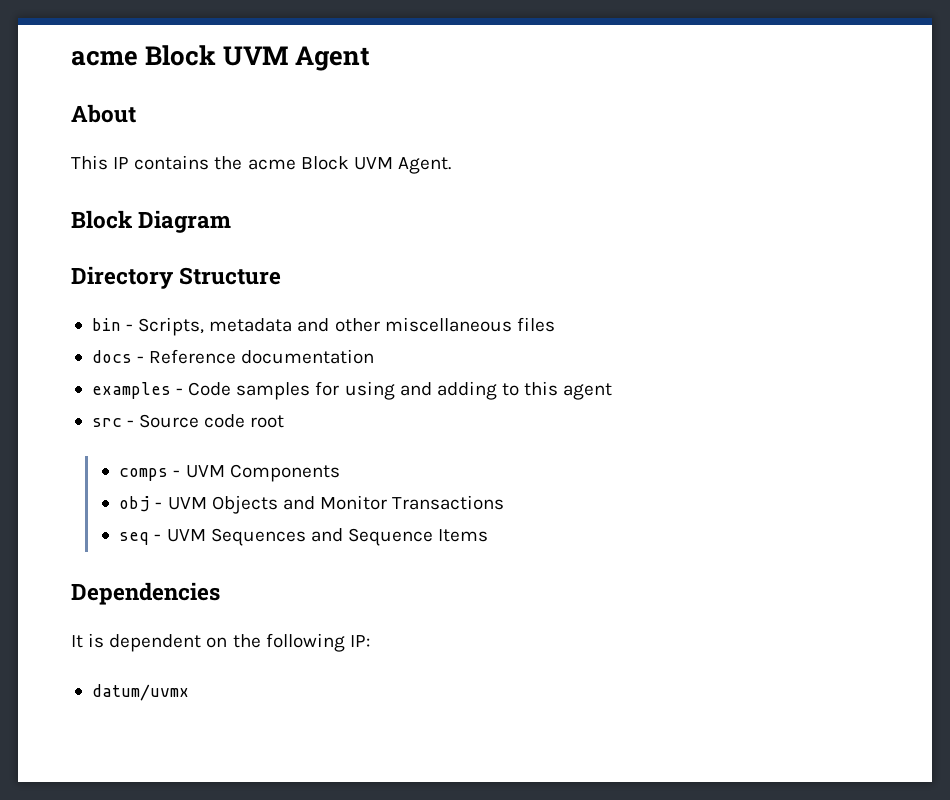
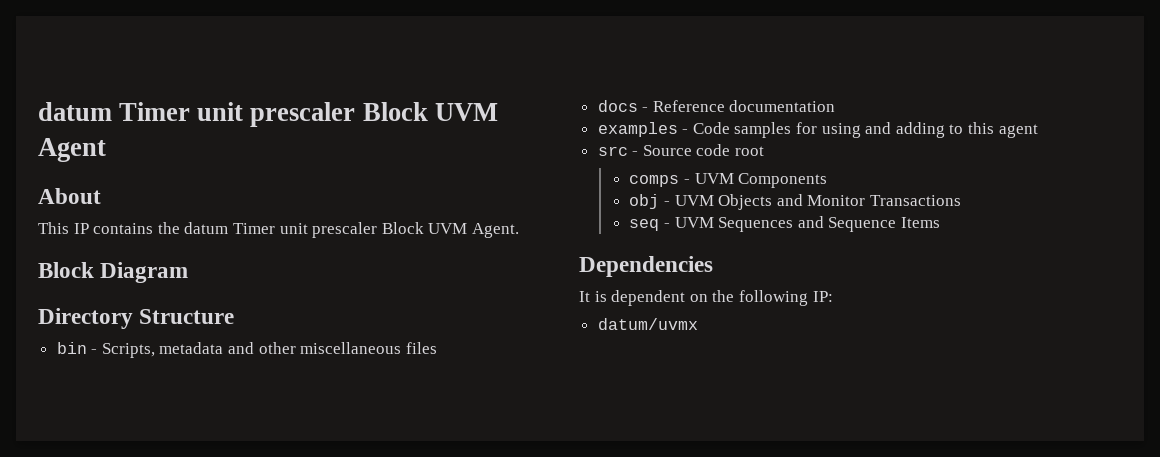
- acme Block UVM Agent
+ datum Timer unit prescaler Block UVM Agent
- This IP contains the acme Block UVM Agent.
+ This IP contains the datum Timer unit prescaler Block UVM Agent.

